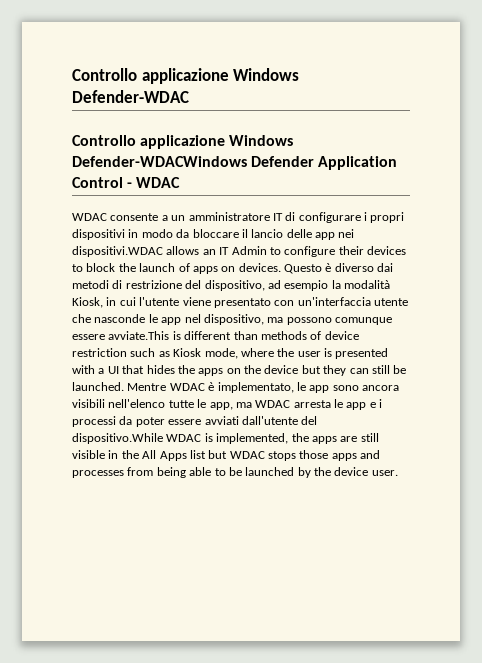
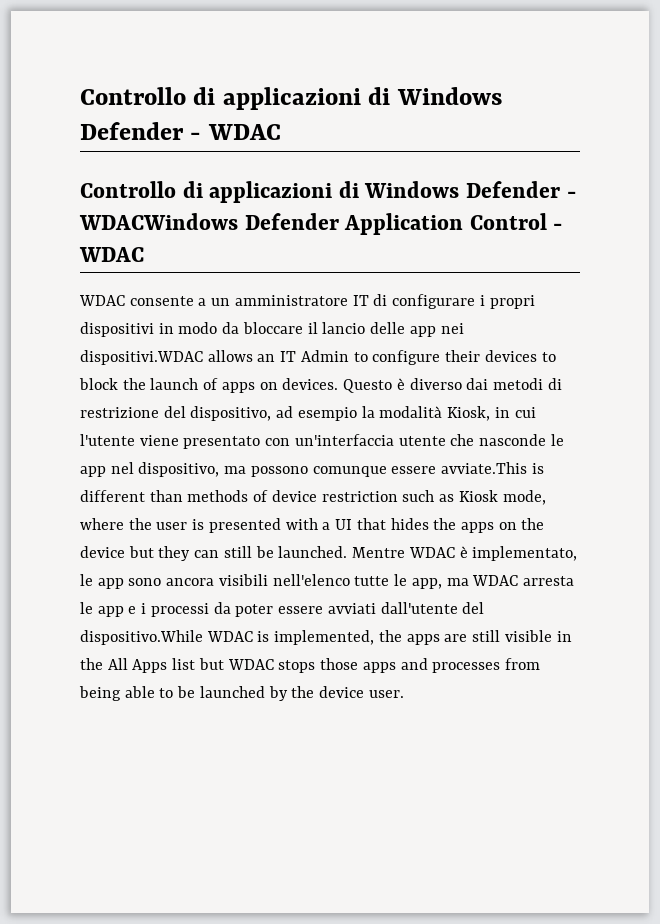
- Controllo applicazione Windows Defender-WDAC
- Controllo applicazione Windows Defender-WDACWindows Defender Application Control - WDAC
+ Controllo di applicazioni di Windows Defender - WDAC
+ Controllo di applicazioni di Windows Defender - WDACWindows Defender Application Control - WDAC

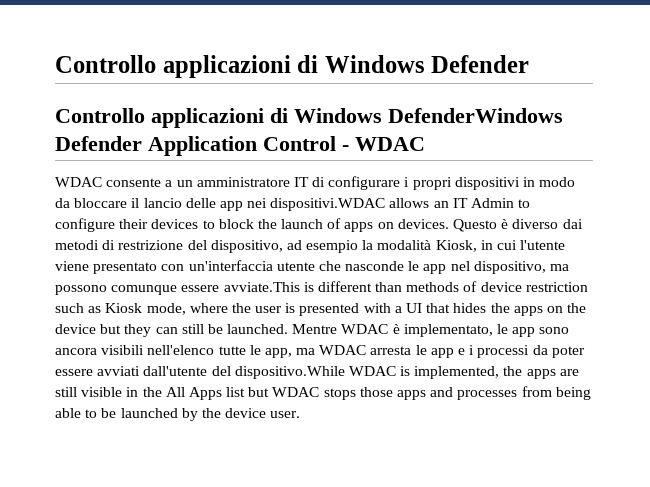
- Controllo di applicazioni di Windows Defender - WDAC
- Controllo di applicazioni di Windows Defender - WDACWindows Defender Application Control - WDAC
+ Controllo applicazioni di Windows Defender
+ Controllo applicazioni di Windows DefenderWindows Defender Application Control - WDAC

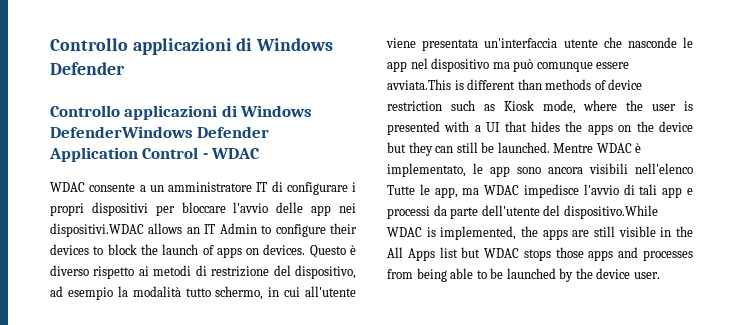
- WDAC consente a un amministratore IT di configurare i propri dispositivi in modo da bloccare il lancio delle app nei dispositivi.WDAC allows an IT Admin to configure their devices to block the launch of apps on devices.
+ WDAC consente a un amministratore IT di configurare i propri dispositivi per bloccare l'avvio delle app nei dispositivi.WDAC allows an IT Admin to configure their devices to block the launch of apps on devices.
- Questo è diverso dai metodi di restrizione del dispositivo, ad esempio la modalità Kiosk, in cui l'utente viene presentato con un'interfaccia utente che nasconde le app nel dispositivo, ma possono comunque essere avviate.This is different than methods of device restriction such as Kiosk mode, where the user is presented with a UI that hides the apps on the device but they can still be launched.
+ Questo è diverso rispetto ai metodi di restrizione del dispositivo, ad esempio la modalità tutto schermo, in cui all'utente viene presentata un'interfaccia utente che nasconde le app nel dispositivo ma può comunque essere avviata.This is different than methods of device restriction such as Kiosk mode, where the user is presented with a UI that hides the apps on the device but they can still be launched.
- Mentre WDAC è implementato, le app sono ancora visibili nell'elenco tutte le app, ma WDAC arresta le app e i processi da poter essere avviati dall'utente del dispositivo.While WDAC is implemented, the apps are still visible in the All Apps list but WDAC stops those apps and processes from being able to be launched by the device user.
+ Mentre WDAC è implementato, le app sono ancora visibili nell'elenco Tutte le app, ma WDAC impedisce l'avvio di tali app e processi da parte dell'utente del dispositivo.While WDAC is implemented, the apps are still visible in the All Apps list but WDAC stops those apps and processes from being able to be launched by the device user.

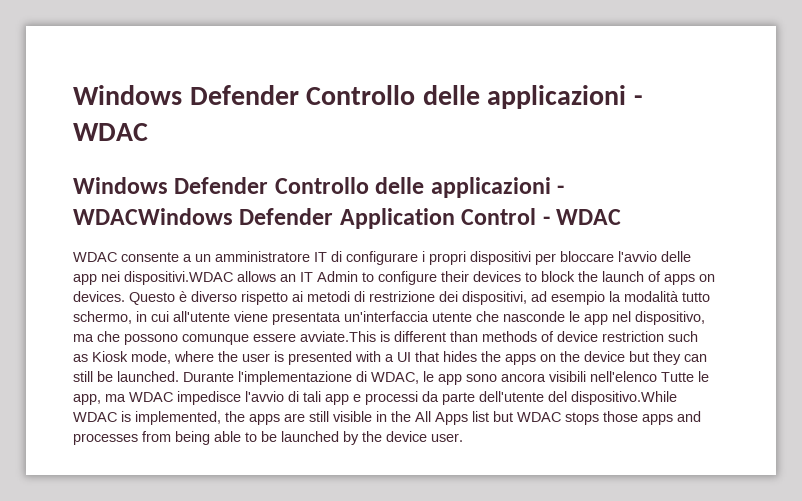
- Controllo applicazioni di Windows Defender
- Controllo applicazioni di Windows DefenderWindows Defender Application Control - WDAC
+ Windows Defender Controllo delle applicazioni - WDAC
+ Windows Defender Controllo delle applicazioni - WDACWindows Defender Application Control - WDAC
- Questo è diverso rispetto ai metodi di restrizione del dispositivo, ad esempio la modalità tutto schermo, in cui all'utente viene presentata un'interfaccia utente che nasconde le app nel dispositivo ma può comunque essere avviata.This is different than methods of device restriction such as Kiosk mode, where the user is presented with a UI that hides the apps on the device but they can still be launched.
+ Questo è diverso rispetto ai metodi di restrizione dei dispositivi, ad esempio la modalità tutto schermo, in cui all'utente viene presentata un'interfaccia utente che nasconde le app nel dispositivo, ma che possono comunque essere avviate.This is different than methods of device restriction such as Kiosk mode, where the user is presented with a UI that hides the apps on the device but they can still be launched.
- Mentre WDAC è implementato, le app sono ancora visibili nell'elenco Tutte le app, ma WDAC impedisce l'avvio di tali app e processi da parte dell'utente del dispositivo.While WDAC is implemented, the apps are still visible in the All Apps list but WDAC stops those apps and processes from being able to be launched by the device user.
+ Durante l'implementazione di WDAC, le app sono ancora visibili nell'elenco Tutte le app, ma WDAC impedisce l'avvio di tali app e processi da parte dell'utente del dispositivo.While WDAC is implemented, the apps are still visible in the All Apps list but WDAC stops those apps and processes from being able to be launched by the device user.

